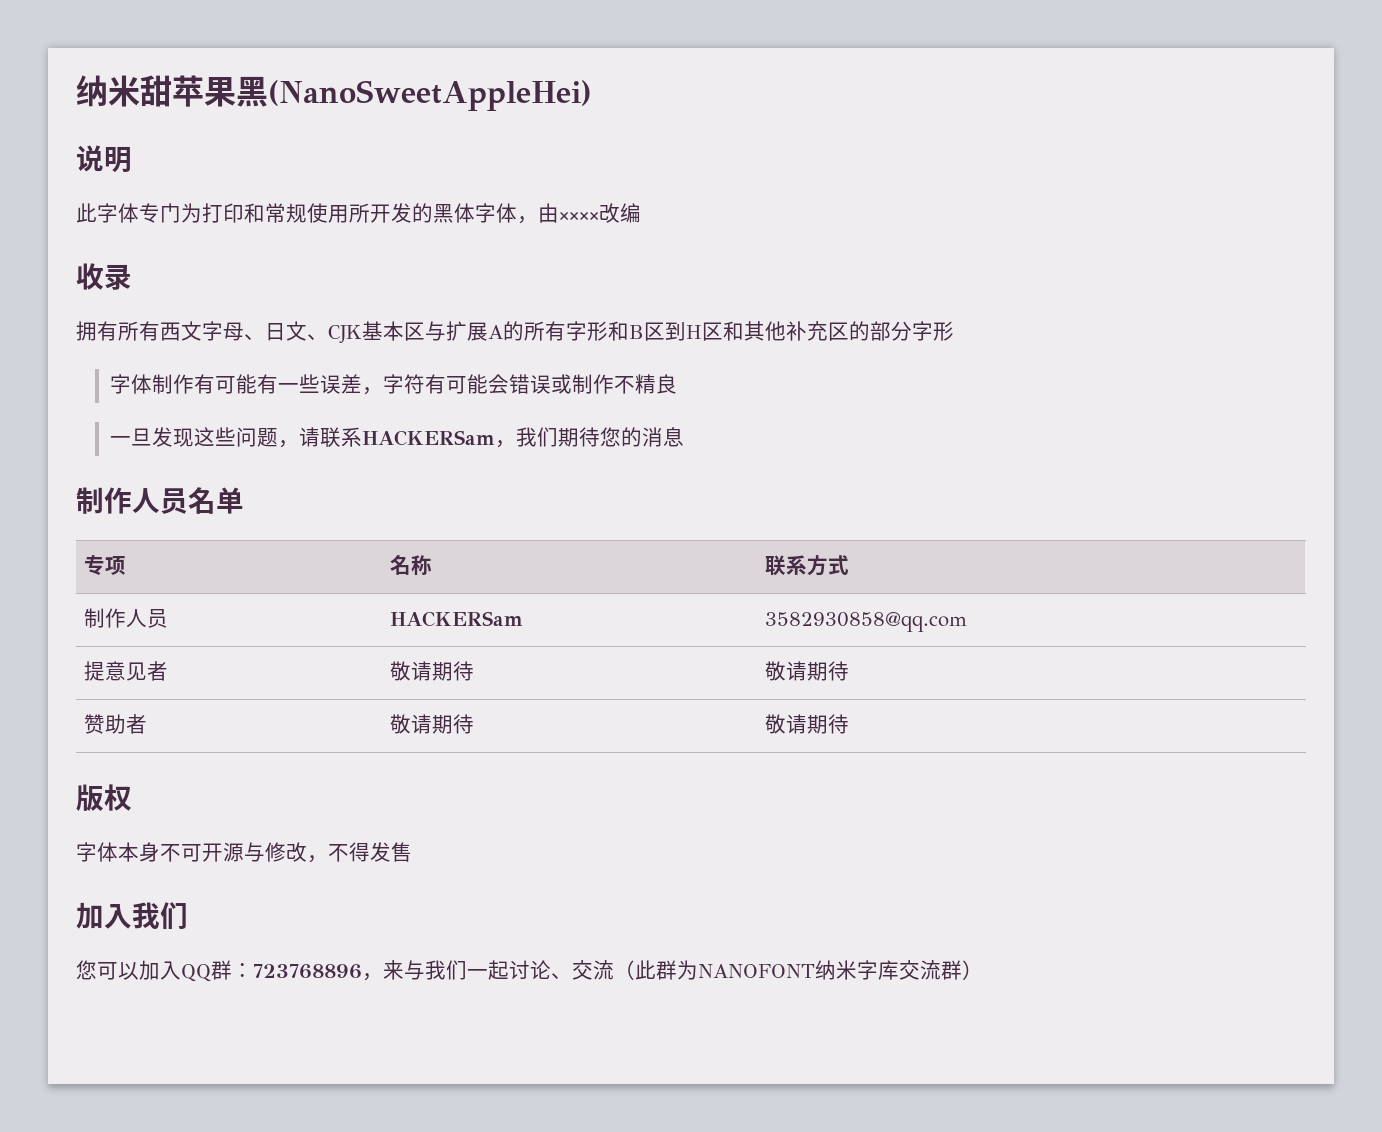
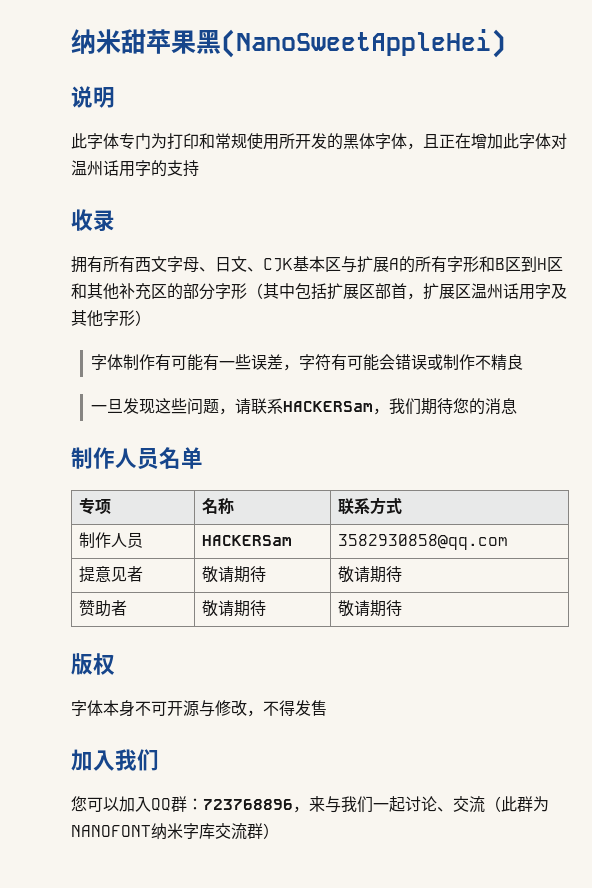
- 此字体专门为打印和常规使用所开发的黑体字体，由××××改编
+ 此字体专门为打印和常规使用所开发的黑体字体，且正在增加此字体对温州话用字的支持
- 拥有所有西文字母、日文、CJK基本区与扩展A的所有字形和B区到H区和其他补充区的部分字形
+ 拥有所有西文字母、日文、CJK基本区与扩展A的所有字形和B区到H区和其他补充区的部分字形（其中包括扩展区部首，扩展区温州话用字及其他字形）

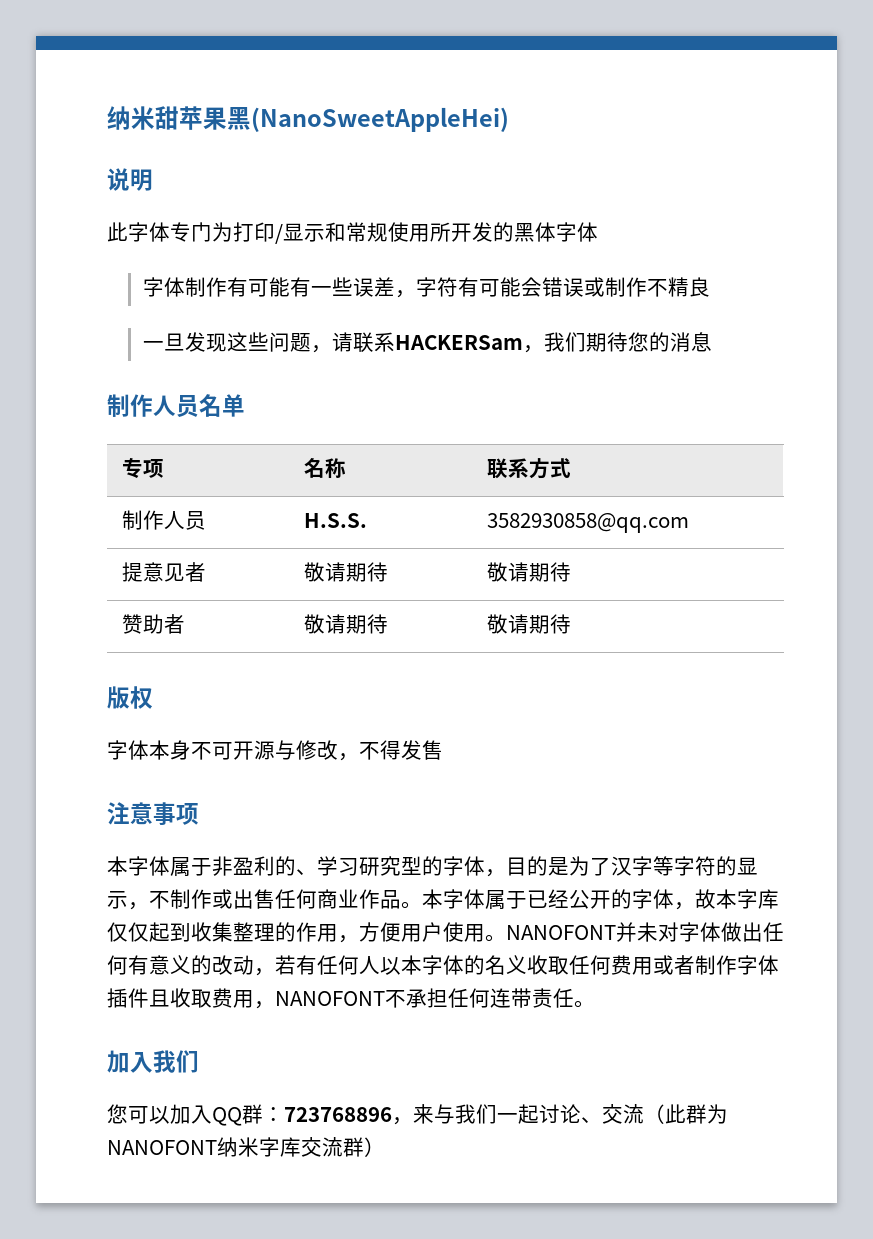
- 此字体专门为打印和常规使用所开发的黑体字体，且正在增加此字体对温州话用字的支持
- 收录
- 拥有所有西文字母、日文、CJK基本区与扩展A的所有字形和B区到H区和其他补充区的部分字形（其中包括扩展区部首，扩展区温州话用字及其他字形）
+ 此字体专门为打印/显示和常规使用所开发的黑体字体
- 制作人员 | HACKERSam | 3582930858@qq.com
+ 制作人员 | H.S.S. | 3582930858@qq.com
+ 注意事项
+ 本字体属于非盈利的、学习研究型的字体，目的是为了汉字等字符的显示，不制作或出售任何商业作品。本字体属于已经公开的字体，故本字库仅仅起到收集整理的作用，方便用户使用。NANOFONT并未对字体做出任何有意义的改动，若有任何人以本字体的名义收取任何费用或者制作字体插件且收取费用，NANOFONT不承担任何连带责任。

